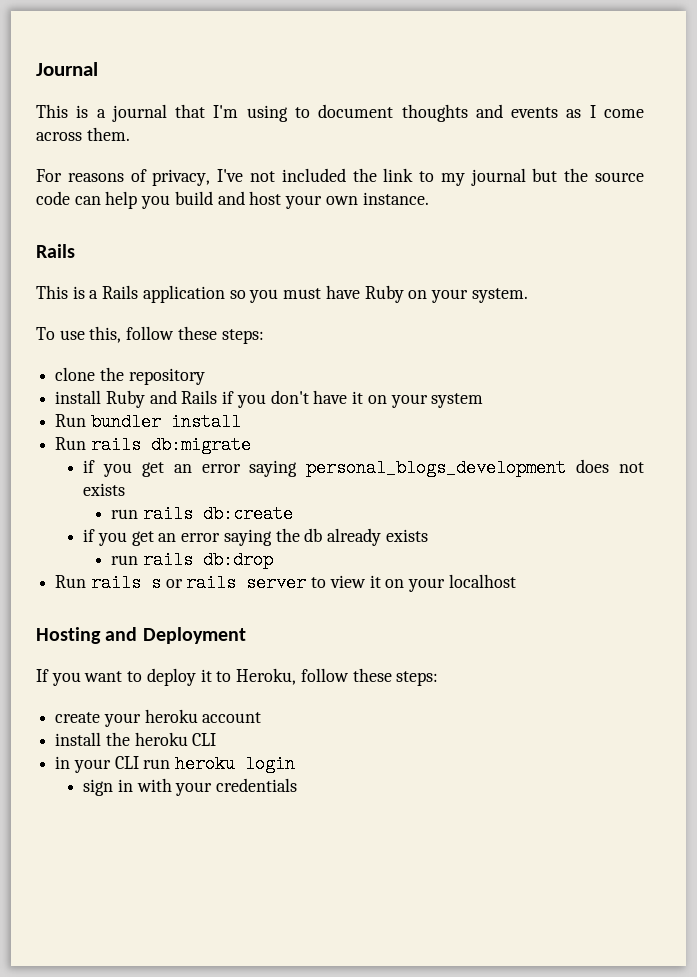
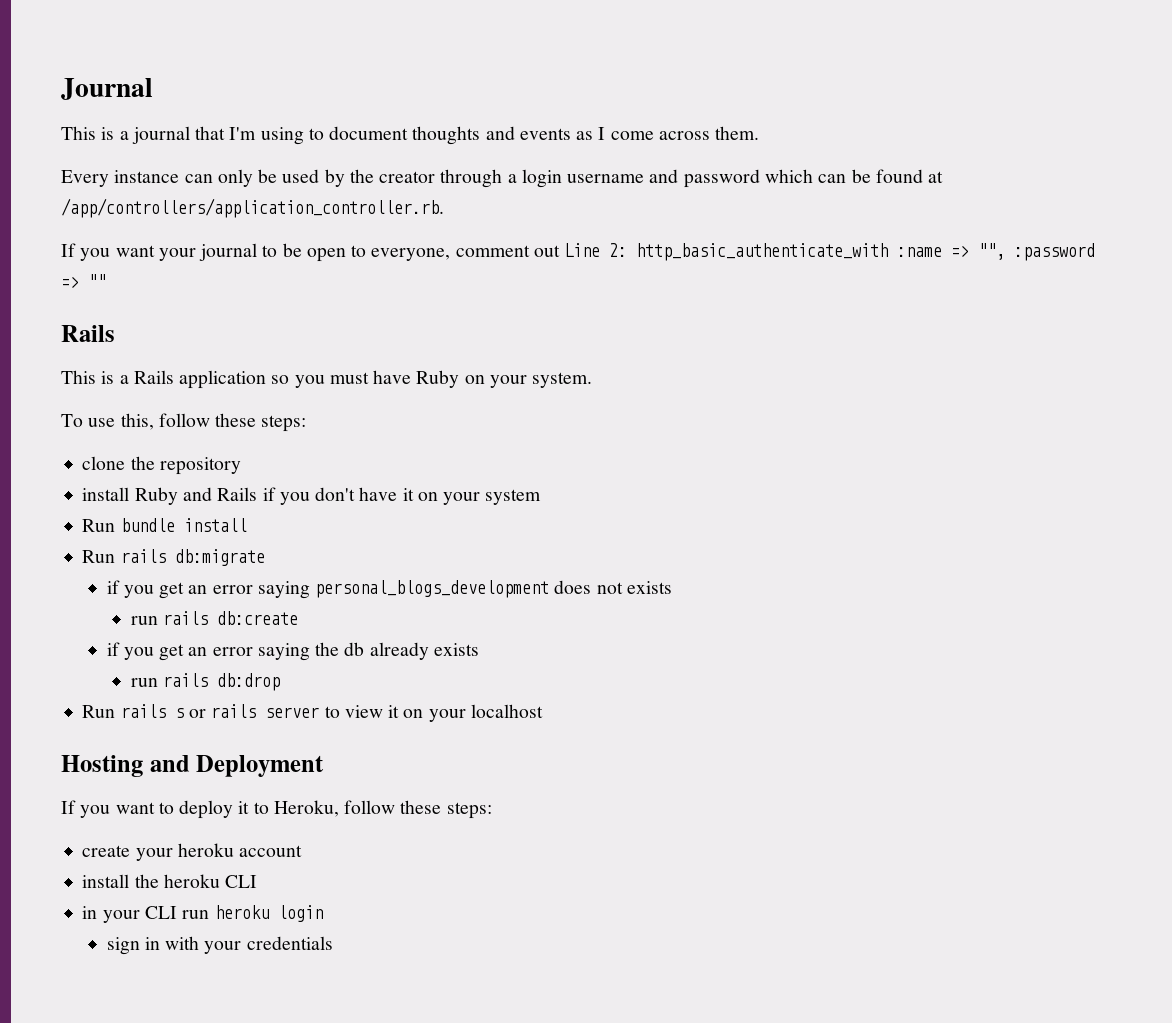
- For reasons of privacy, I've not included the link to my journal but the source code can help you build and host your own instance.
+ Every instance can only be used by the creator through a login username and password which can be found at /app/controllers/application_controller.rb.
+ If you want your journal to be open to everyone, comment out Line 2: http_basic_authenticate_with :name => "", :password => ""
- Run bundler install
+ Run bundle install

